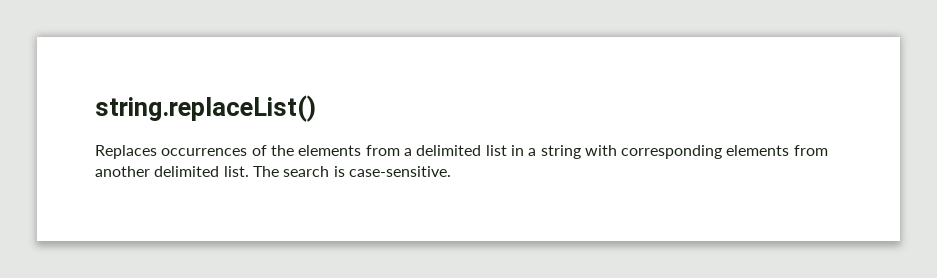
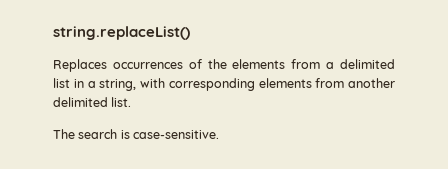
- Replaces occurrences of the elements from a delimited list in a string with corresponding elements from another delimited list. The search is case-sensitive.
+ Replaces occurrences of the elements from a delimited list in a string, with corresponding elements from another delimited list.
+ The search is case-sensitive.

